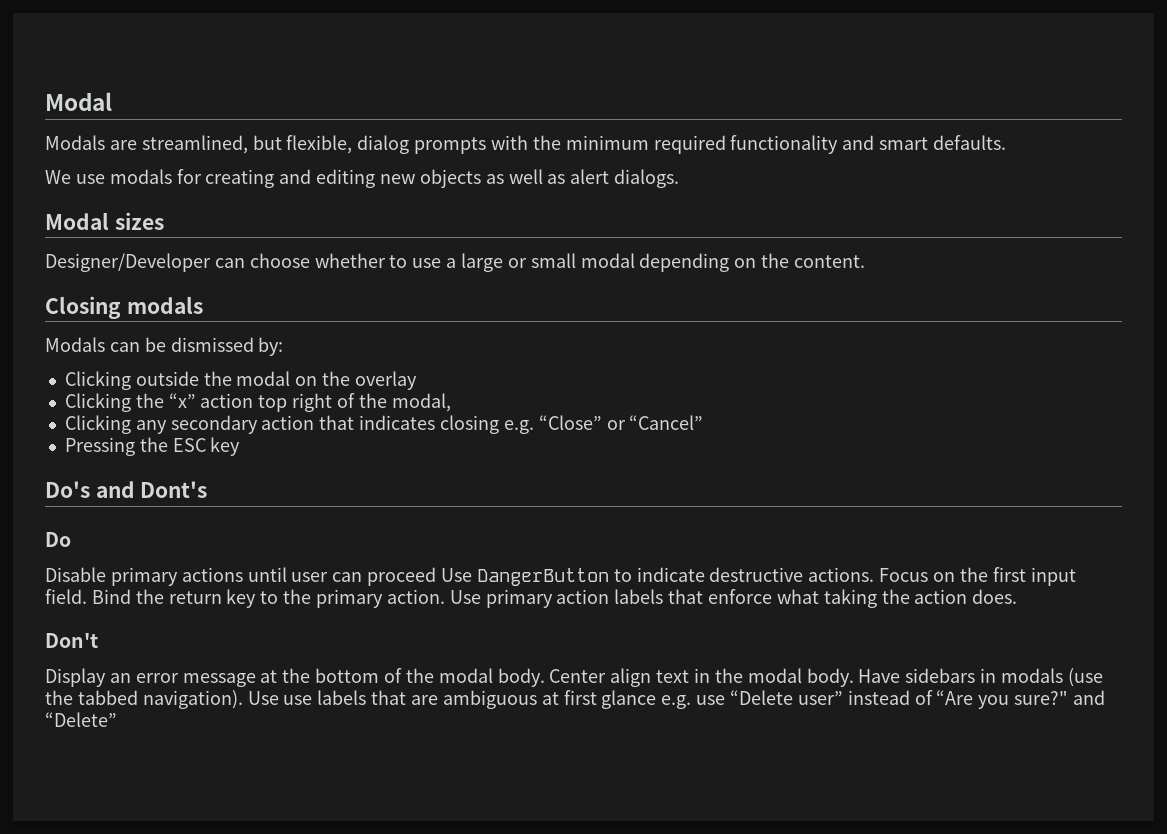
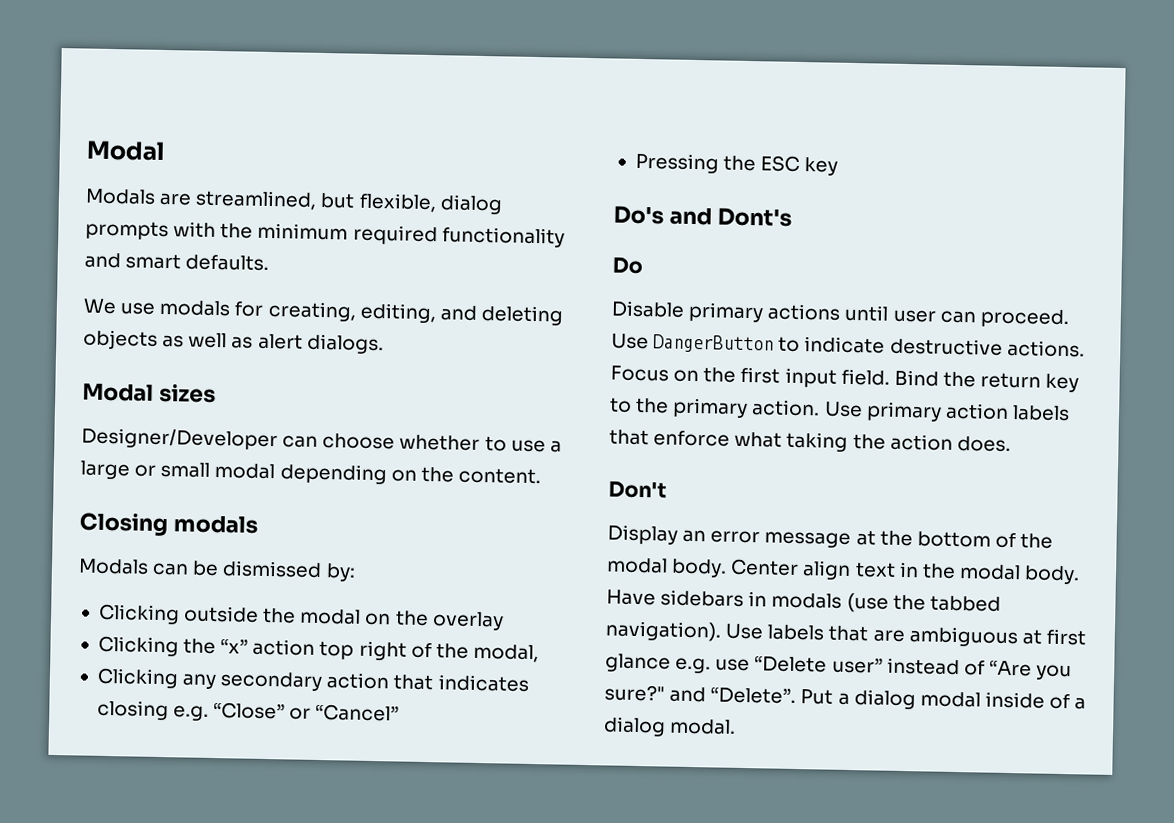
- We use modals for creating and editing new objects as well as alert dialogs.
+ We use modals for creating, editing, and deleting objects as well as alert dialogs.
- Disable primary actions until user can proceed Use DangerButton to indicate destructive actions.
+ Disable primary actions until user can proceed. Use DangerButton to indicate destructive actions.
- Use use labels that are ambiguous at first glance e.g. use “Delete user” instead of “Are you sure?" and “Delete”
+ Use labels that are ambiguous at first glance e.g. use “Delete user” instead of “Are you sure?" and “Delete”. Put a dialog modal inside of a dialog modal.

